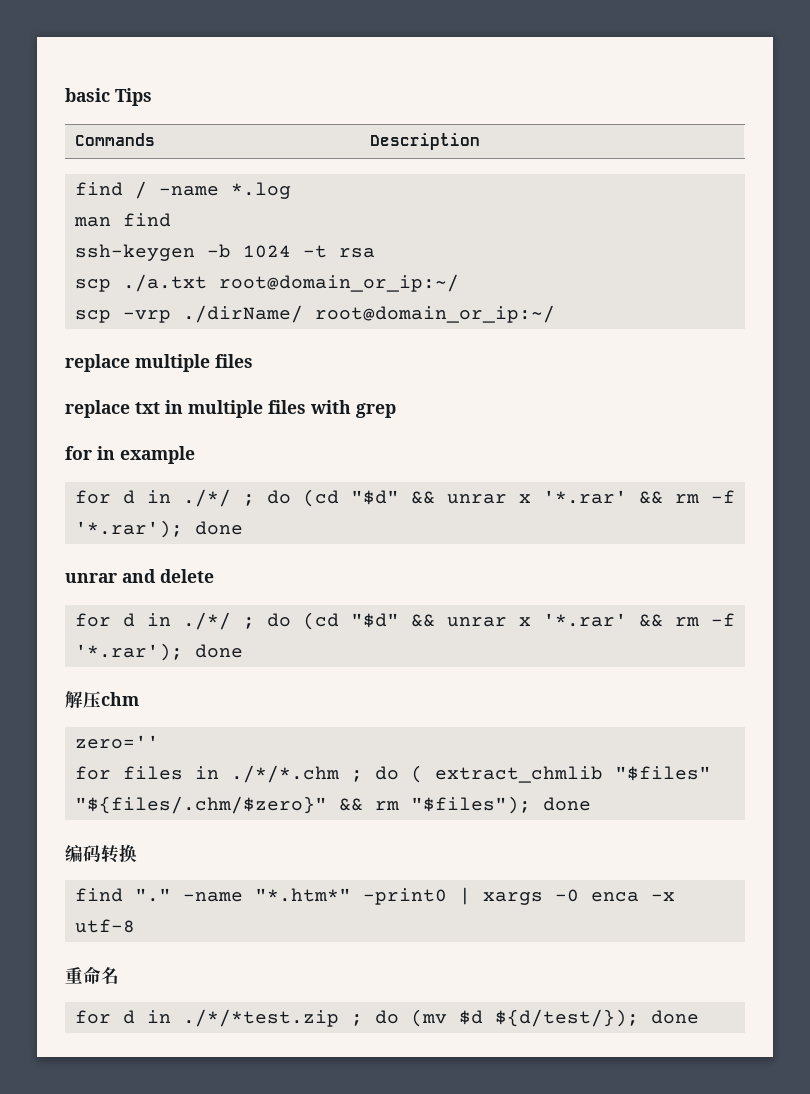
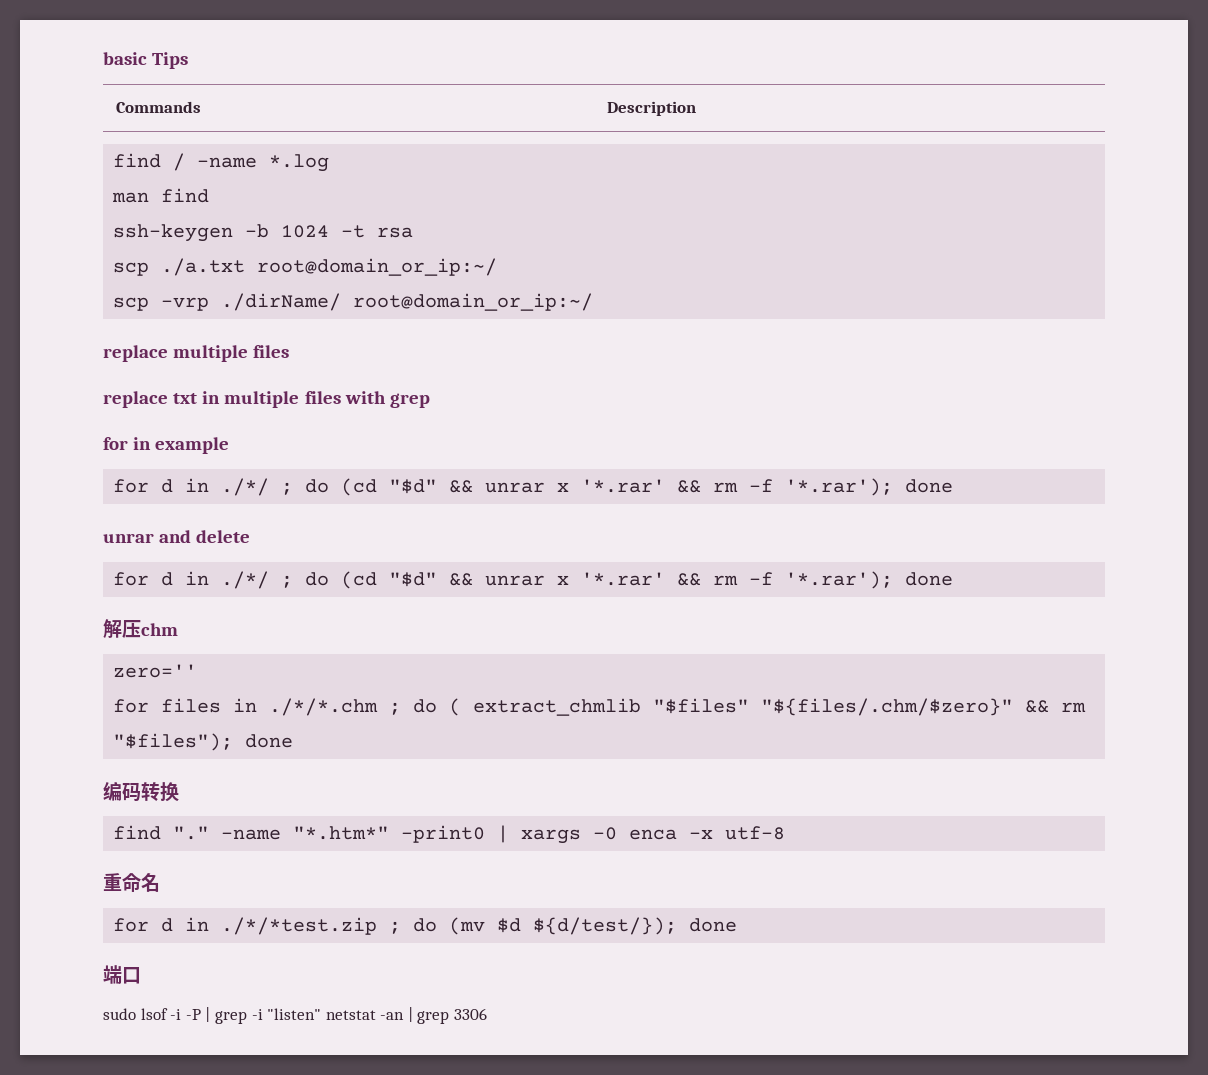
+ 端口
+ sudo lsof -i -P | grep -i "listen" netstat -an | grep 3306

